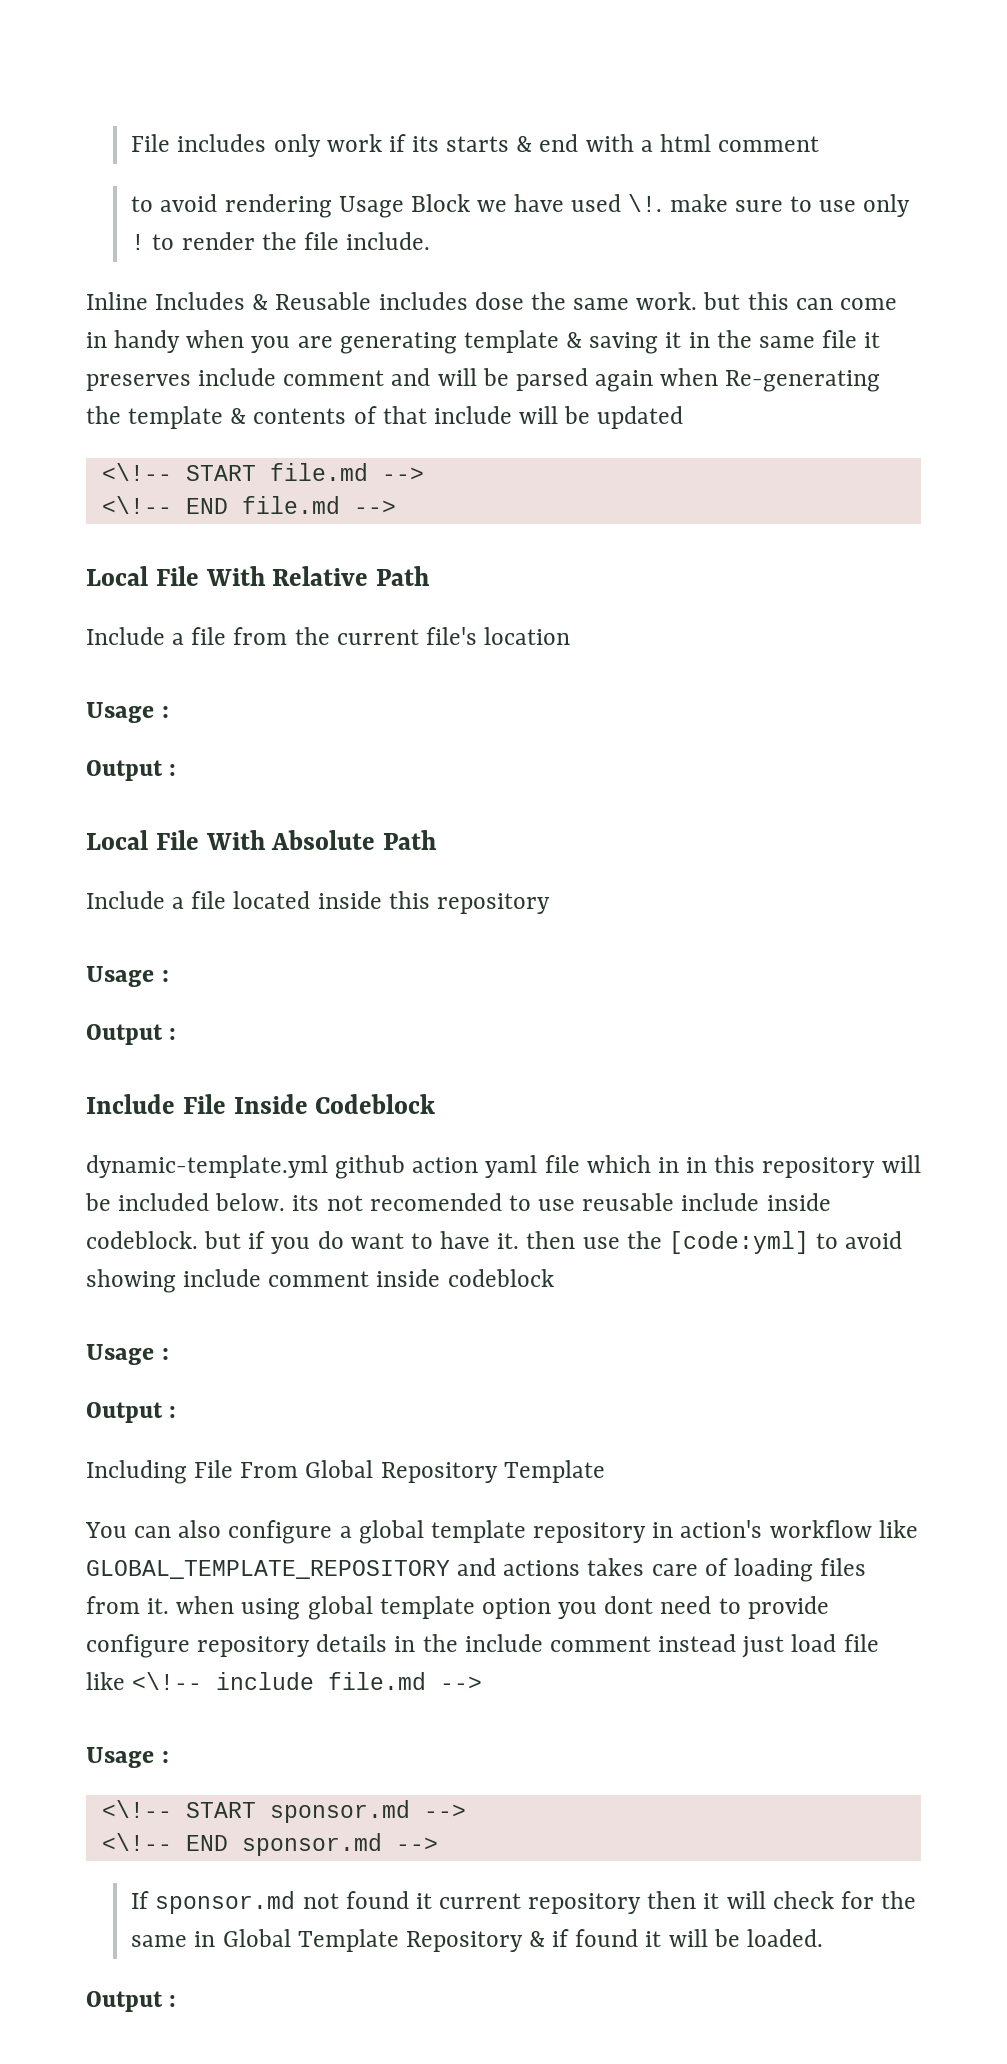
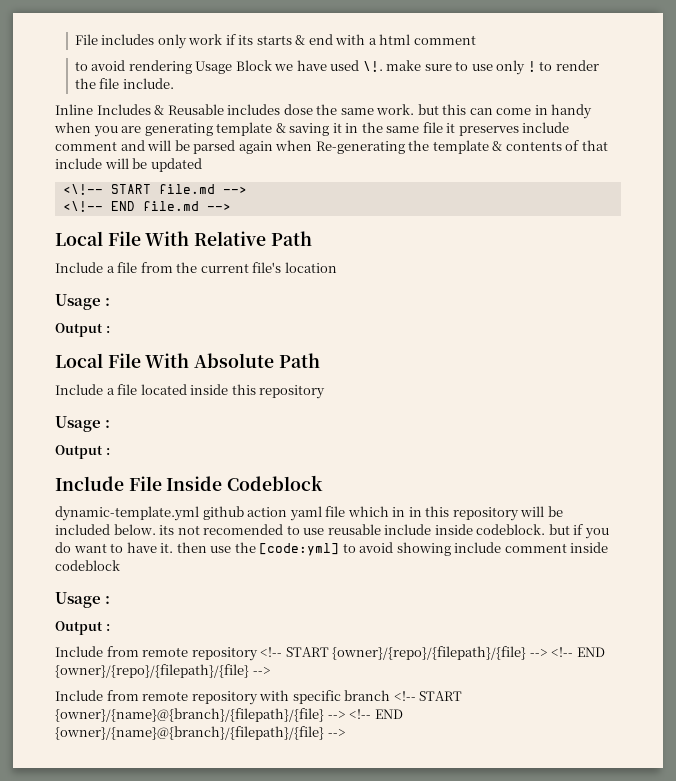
- Including File From Global Repository Template
- You can also configure a global template repository in action's workflow like GLOBAL_TEMPLATE_REPOSITORY and actions takes care of loading files from it. when using global template option you dont need to provide configure repository details in the include comment instead just load file like <\!-- include file.md -->
- Usage :
- <\!-- START sponsor.md -->
- <\!-- END sponsor.md -->
- If sponsor.md not found it current repository then it will check for the same in Global Template Repository & if found it will be loaded.
- Output :
+ Include from remote repository <!-- START {owner}/{repo}/{filepath}/{file} --> <!-- END {owner}/{repo}/{filepath}/{file} -->
+ Include from remote repository with specific branch <!-- START {owner}/{name}@{branch}/{filepath}/{file} --> <!-- END {owner}/{name}@{branch}/{filepath}/{file} -->

